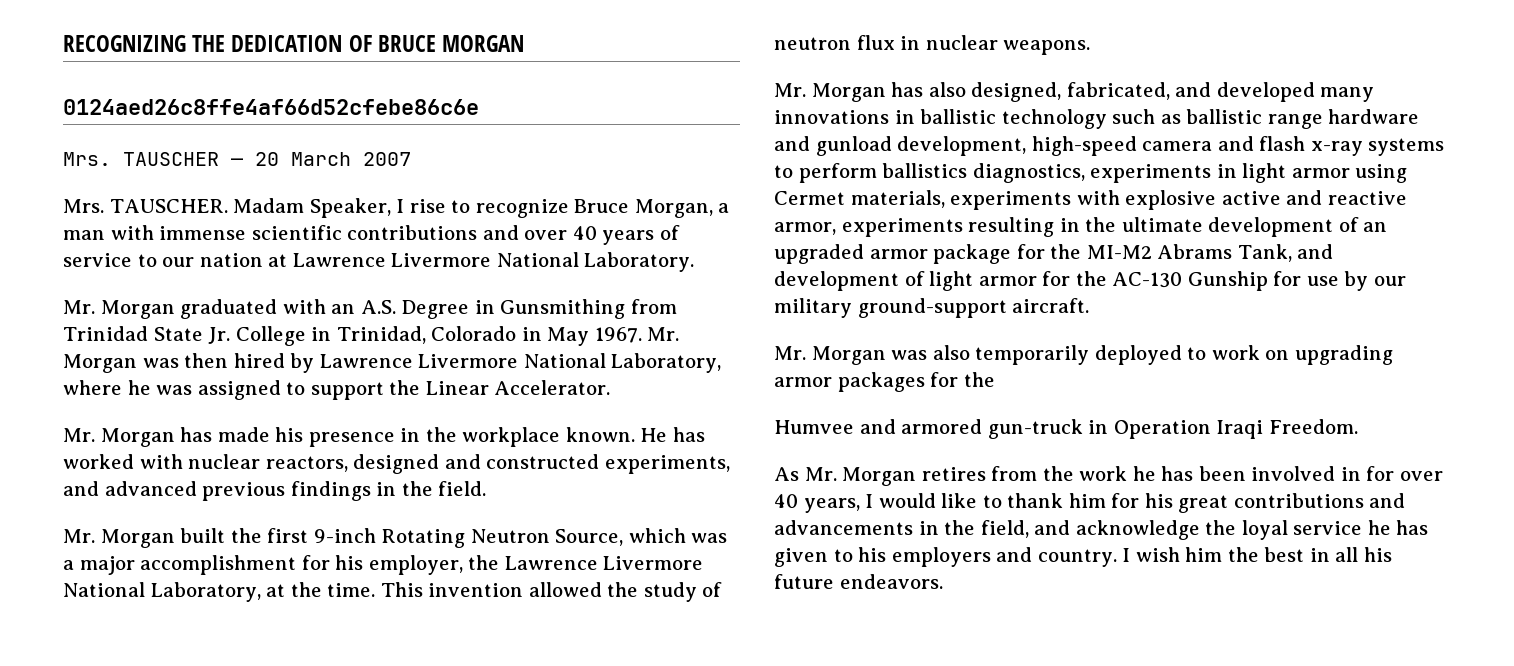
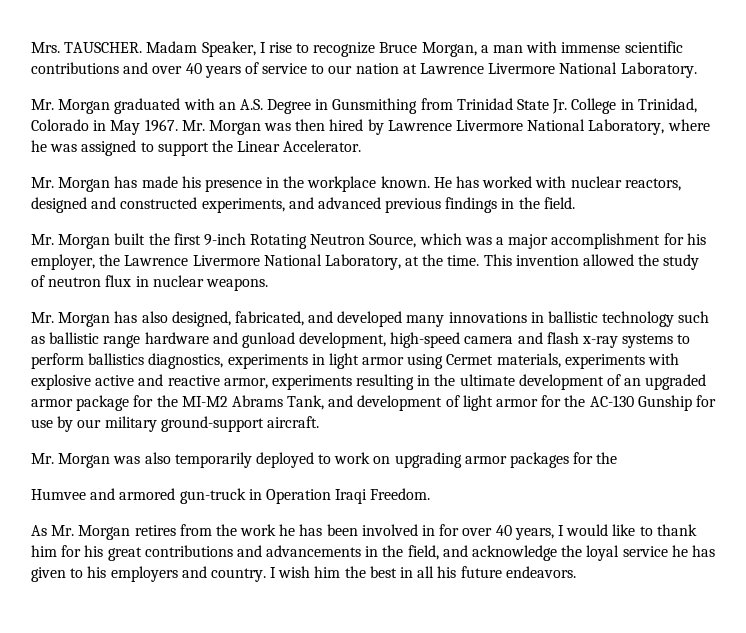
- RECOGNIZING THE DEDICATION OF BRUCE MORGAN
- 0124aed26c8ffe4af66d52cfebe86c6e
- Mrs. TAUSCHER — 20 March 2007

